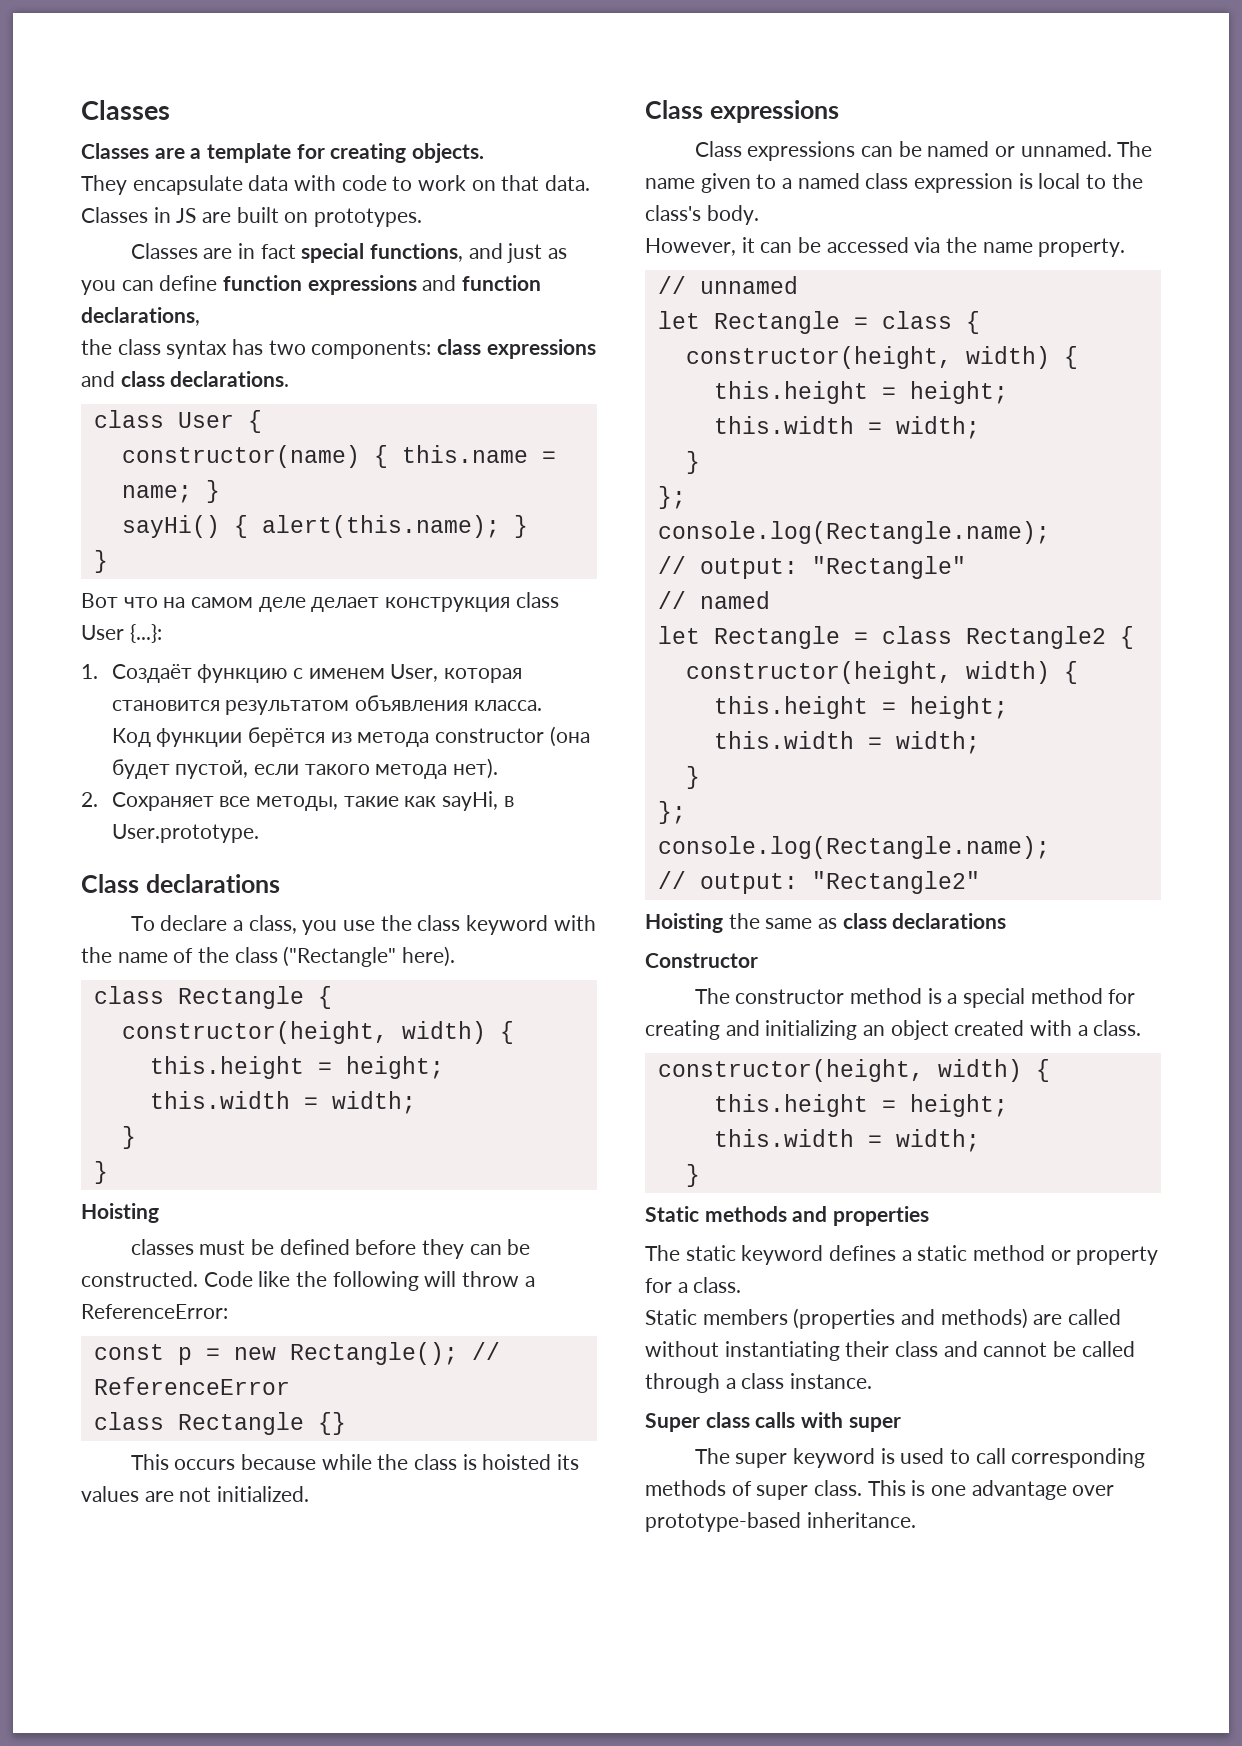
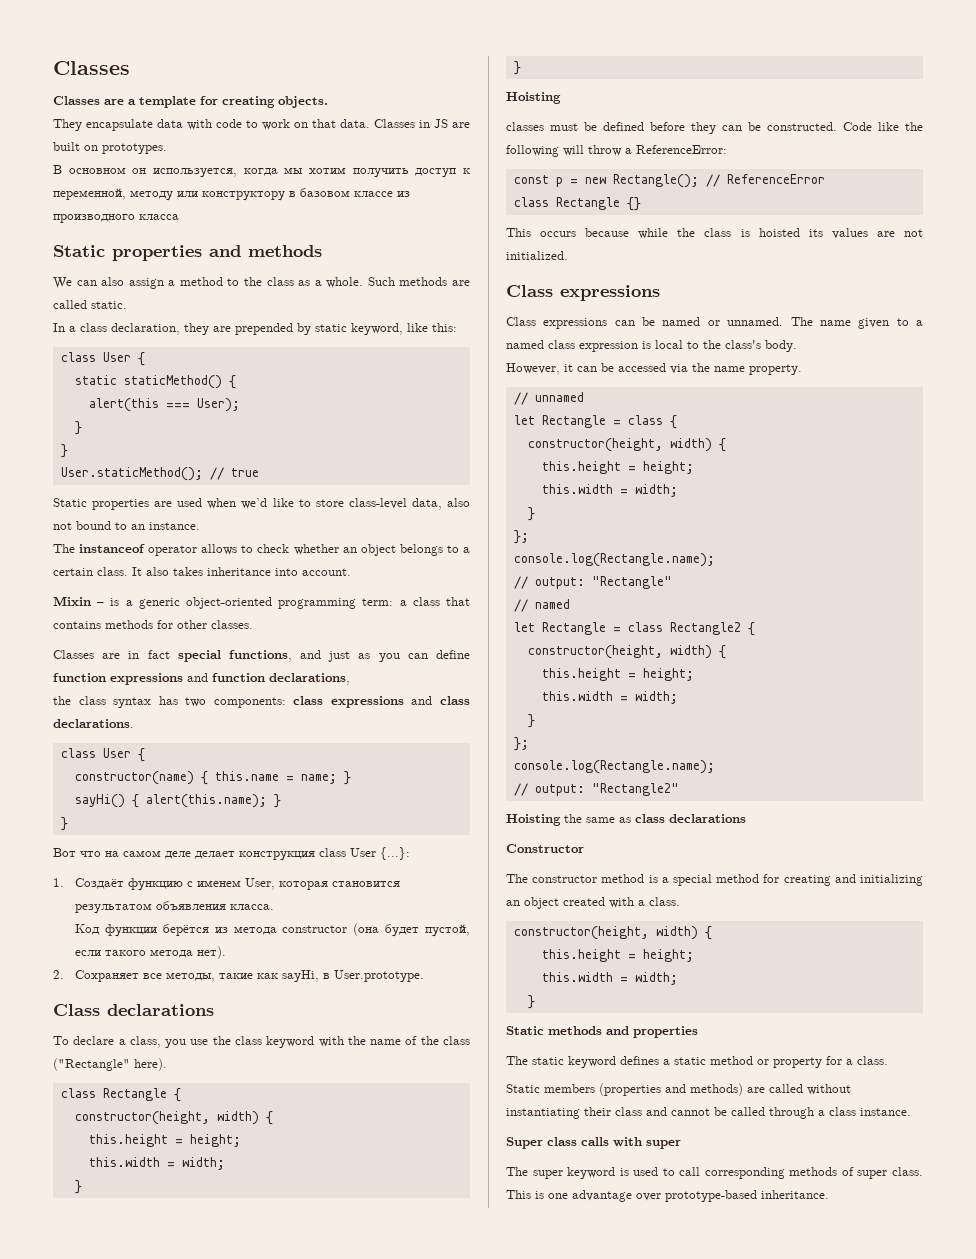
+ В основном он используется, когда мы хотим получить доступ к переменной, методу или конструктору в базовом классе из производного класса
+ Static properties and methods
+ We can also assign a method to the class as a whole. Such methods are called static.
+ In a class declaration, they are prepended by static keyword, like this:
+ class User {
+ static staticMethod() {
+ alert(this === User);
+ }
+ }
+ User.staticMethod(); // true
+ Static properties are used when we’d like to store class-level data, also not bound to an instance.
+ The instanceof operator allows to check whether an object belongs to a certain class. It also takes inheritance into account.
+ Mixin – is a generic object-oriented programming term: a class that contains methods for other classes.

